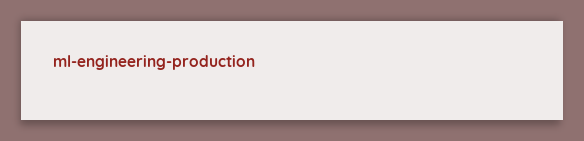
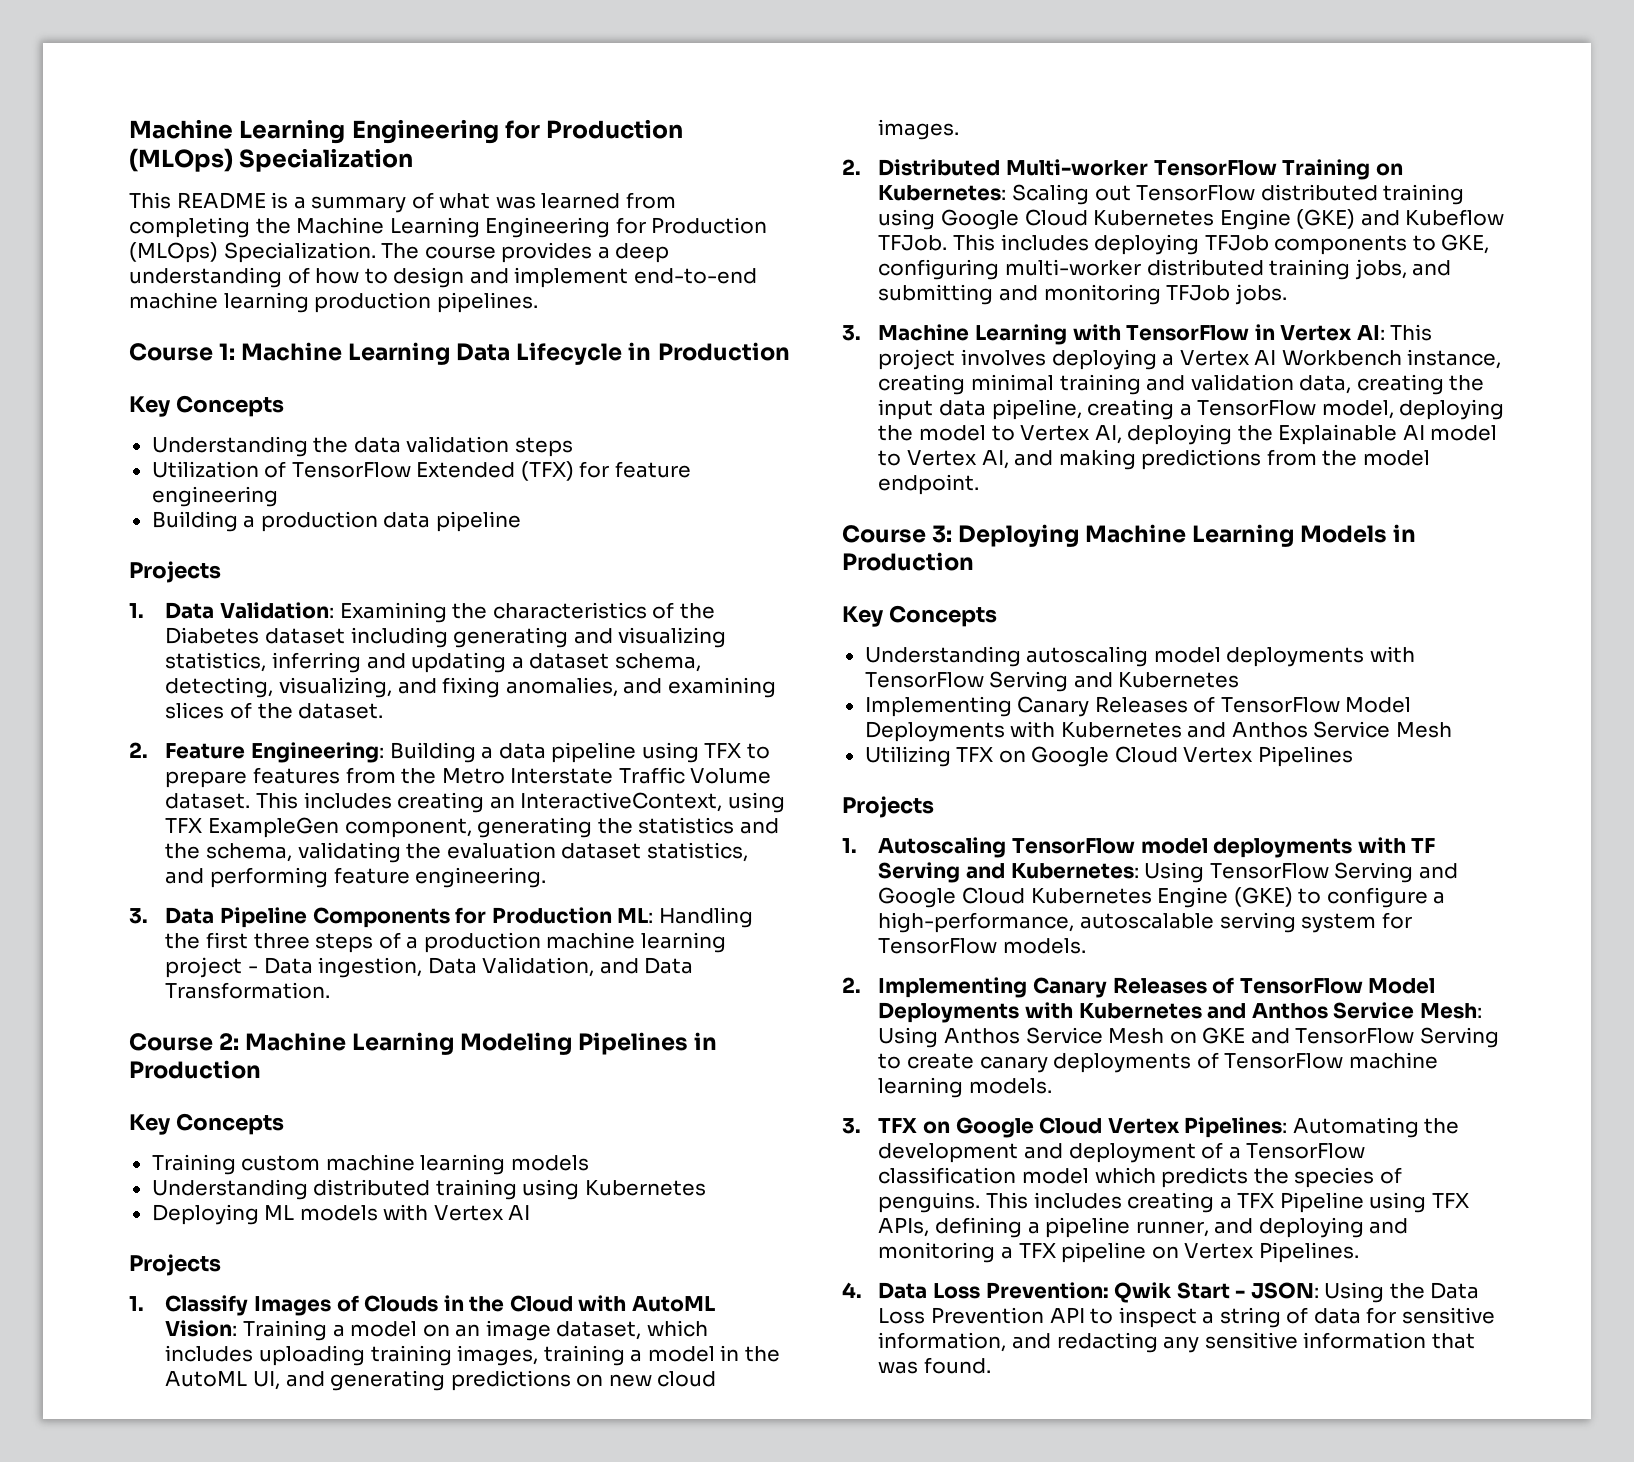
- ml-engineering-production
+ Machine Learning Engineering for Production (MLOps) Specialization
+ This README is a summary of what was learned from completing the Machine Learning Engineering for Production (MLOps) Specialization. The course provides a deep understanding of how to design and implement end-to-end machine learning production pipelines.
+ Course 1: Machine Learning Data Lifecycle in Production
+ Key Concepts
+ Understanding the data validation steps
+ Utilization of TensorFlow Extended (TFX) for feature engineering
+ Building a production data pipeline
+ Projects
+ 1. Data Validation: Examining the characteristics of the Diabetes dataset including generating and visualizing statistics, inferring and updating a dataset schema, detecting, visualizing, and fixing anomalies, and examining slices of the dataset.
+ 2. Feature Engineering: Building a data pipeline using TFX to prepare features from the Metro Interstate Traffic Volume dataset. This includes creating an InteractiveContext, using TFX ExampleGen component, generating the statistics and the schema, validating the evaluation dataset statistics, and performing feature engineering.
+ 3. Data Pipeline Components for Production ML: Handling the first three steps of a production machine learning project - Data ingestion, Data Validation, and Data Transformation.
+ Course 2: Machine Learning Modeling Pipelines in Production
+ Key Concepts
+ Training custom machine learning models
+ Understanding distributed training using Kubernetes
+ Deploying ML models with Vertex AI
+ Projects
+ 1. Classify Images of Clouds in the Cloud with AutoML Vision: Training a model on an image dataset, which includes uploading training images, training a model in the AutoML UI, and generating predictions on new cloud images.
+ 2. Distributed Multi-worker TensorFlow Training on Kubernetes: Scaling out TensorFlow distributed training using Google Cloud Kubernetes Engine (GKE) and Kubeflow TFJob. This includes deploying TFJob components to GKE, configuring multi-worker distributed training jobs, and submitting and monitoring TFJob jobs.
+ 3. Machine Learning with TensorFlow in Vertex AI: This project involves deploying a Vertex AI Workbench instance, creating minimal training and validation data, creating the input data pipeline, creating a TensorFlow model, deploying the model to Vertex AI, deploying the Explainable AI model to Vertex AI, and making predictions from the model endpoint.
+ Course 3: Deploying Machine Learning Models in Production
+ Key Concepts
+ Understanding autoscaling model deployments with TensorFlow Serving and Kubernetes
+ Implementing Canary Releases of TensorFlow Model Deployments with Kubernetes and Anthos Service Mesh
+ Utilizing TFX on Google Cloud Vertex Pipelines
+ Projects
+ 1. Autoscaling TensorFlow model deployments with TF Serving and Kubernetes: Using TensorFlow Serving and Google Cloud Kubernetes Engine (GKE) to configure a high-performance, autoscalable serving system for TensorFlow models.
+ 2. Implementing Canary Releases of TensorFlow Model Deployments with Kubernetes and Anthos Service Mesh: Using Anthos Service Mesh on GKE and TensorFlow Serving to create canary deployments of TensorFlow machine learning models.
+ 3. TFX on Google Cloud Vertex Pipelines: Automating the development and deployment of a TensorFlow classification model which predicts the species of penguins. This includes creating a TFX Pipeline using TFX APIs, defining a pipeline runner, and deploying and monitoring a TFX pipeline on Vertex Pipelines.
+ 4. Data Loss Prevention: Qwik Start - JSON: Using the Data Loss Prevention API to inspect a string of data for sensitive information, and redacting any sensitive information that was found.

